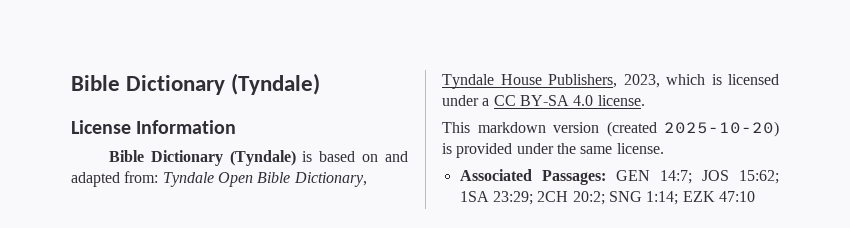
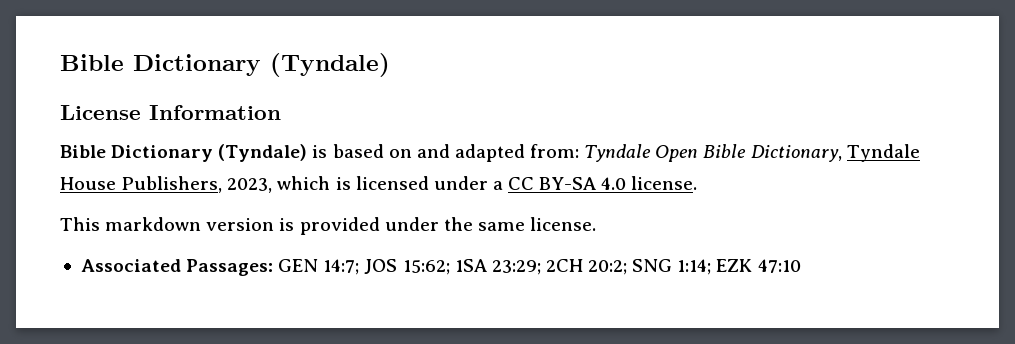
- This markdown version (created 2025-10-20) is provided under the same license.
+ This markdown version is provided under the same license.

